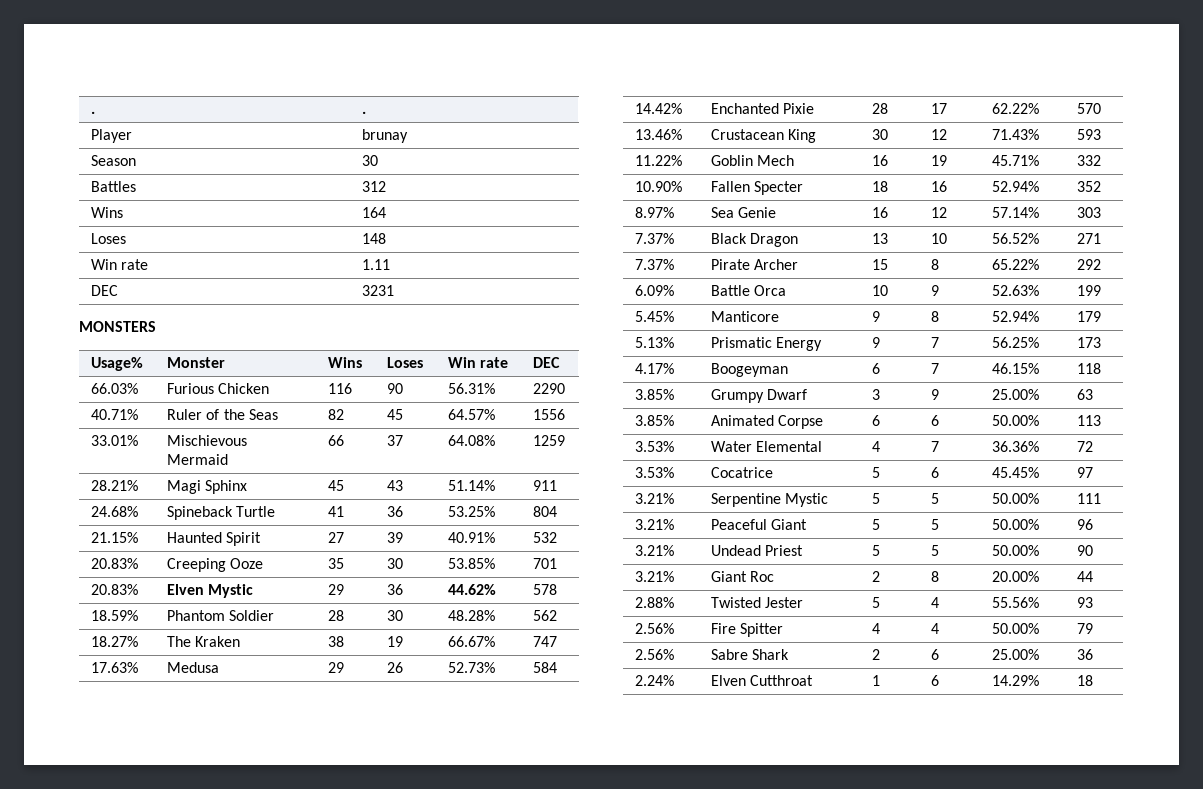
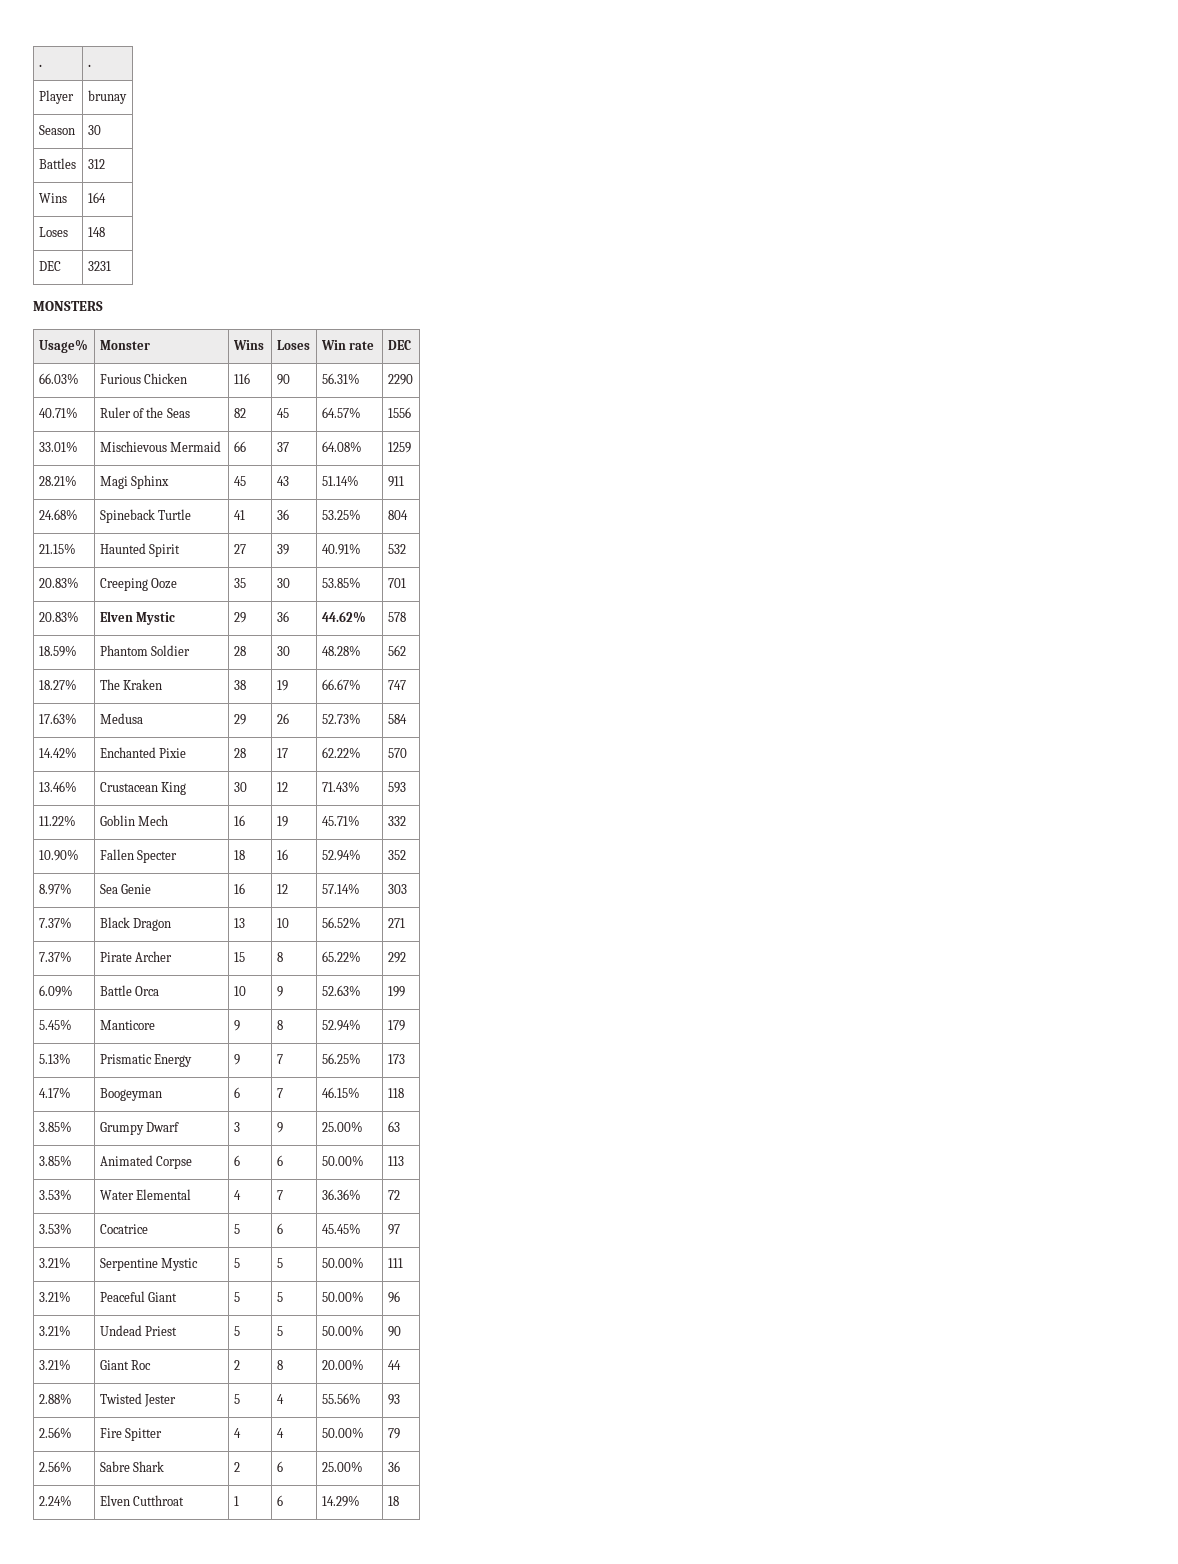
- Win rate | 1.11

